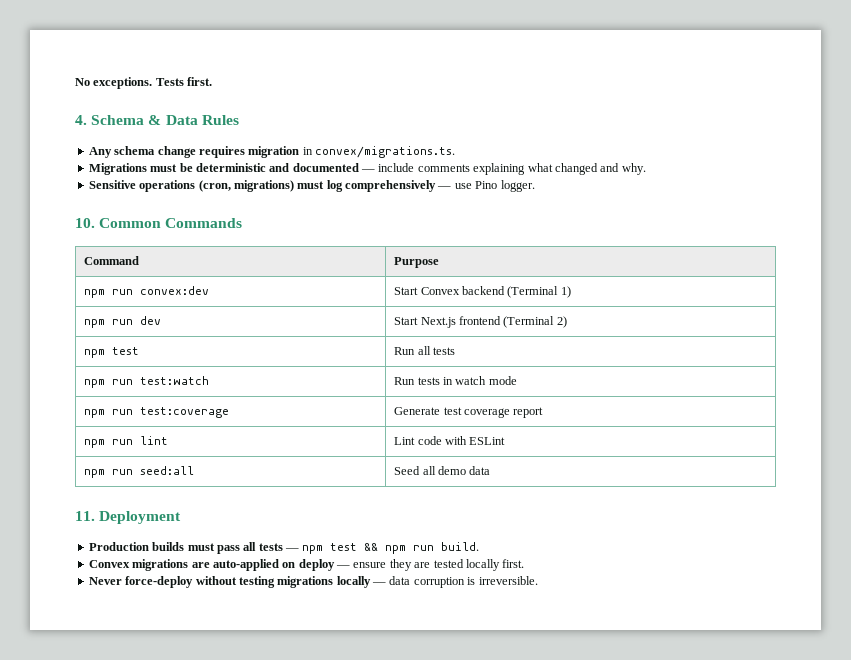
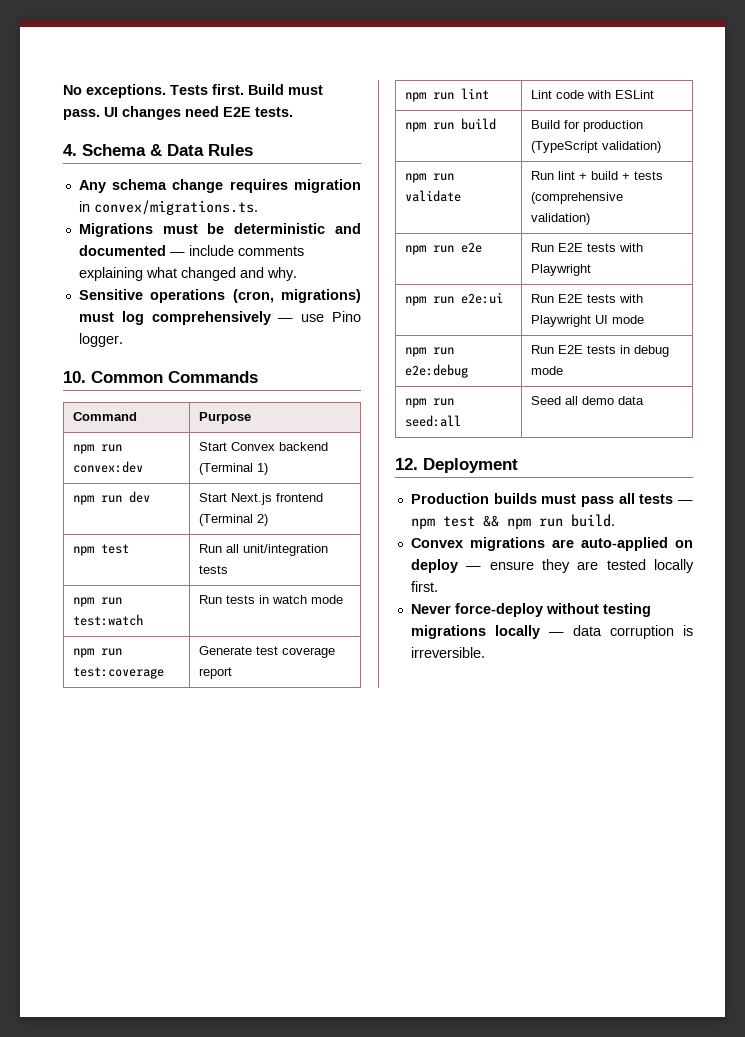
+ Build must pass. UI changes need E2E tests.
- npm test | Run all tests
+ npm test | Run all unit/integration tests
+ npm run build | Build for production (TypeScript validation)
+ npm run validate | Run lint + build + tests (comprehensive validation)
+ npm run e2e | Run E2E tests with Playwright
+ npm run e2e:ui | Run E2E tests with Playwright UI mode
+ npm run e2e:debug | Run E2E tests in debug mode
- 11. Deployment
+ 12. Deployment

